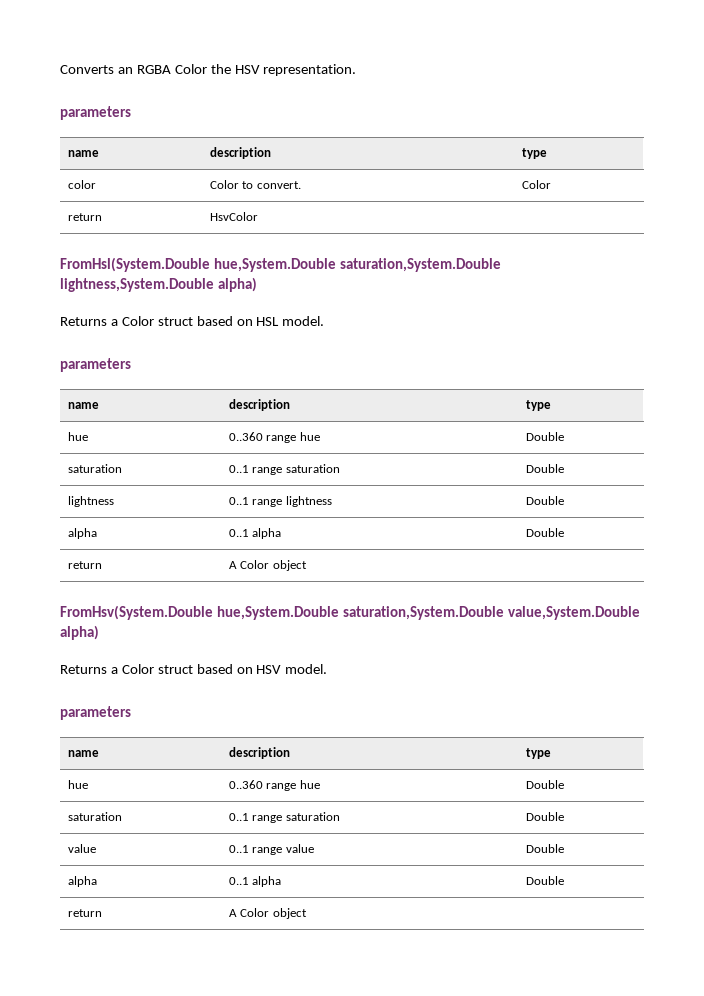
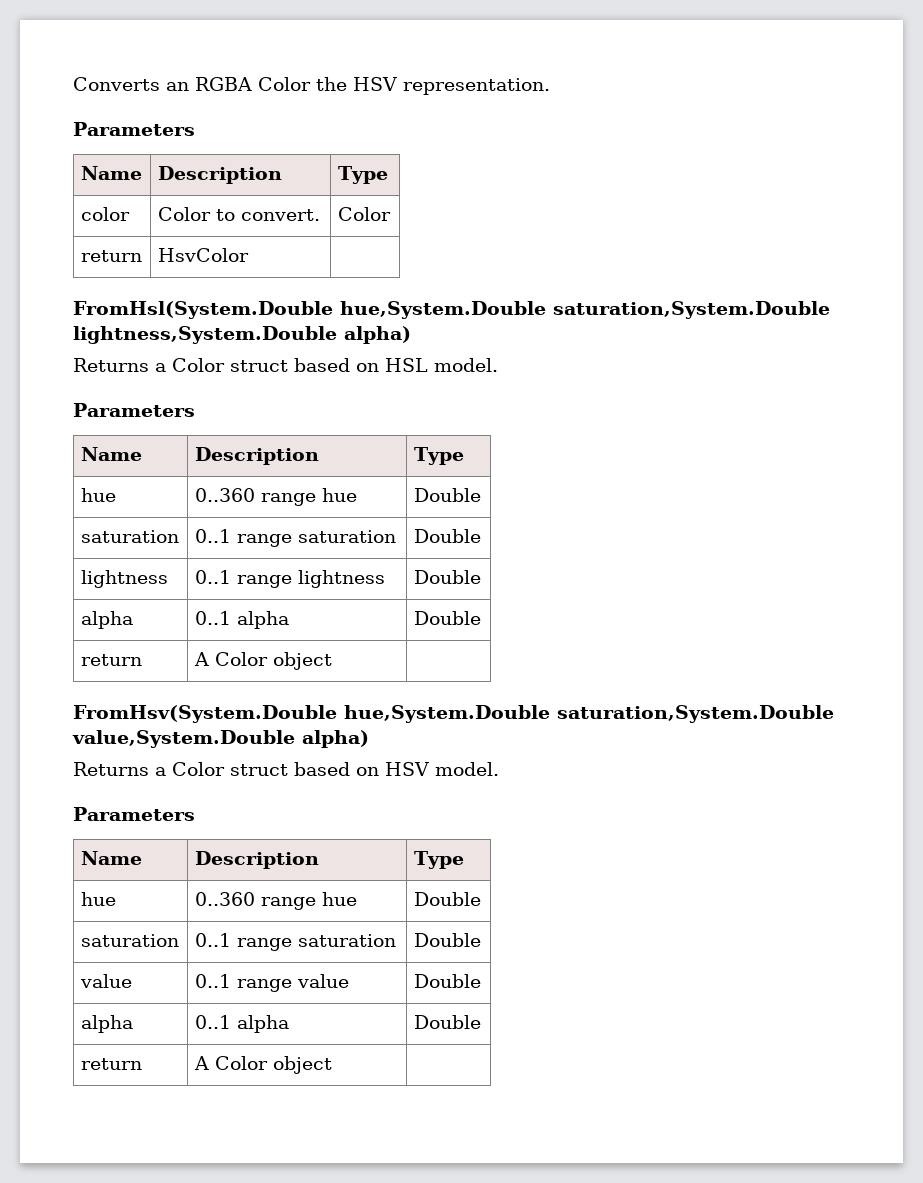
  Converts an RGBA Color the HSV representation.
- parameters
- name | description | type
+ Parameters
+ Name | Description | Type
  Returns a Color struct based on HSL model.
- parameters
- name | description | type
+ Parameters
+ Name | Description | Type
  Returns a Color struct based on HSV model.
- parameters
- name | description | type
+ Parameters
+ Name | Description | Type

